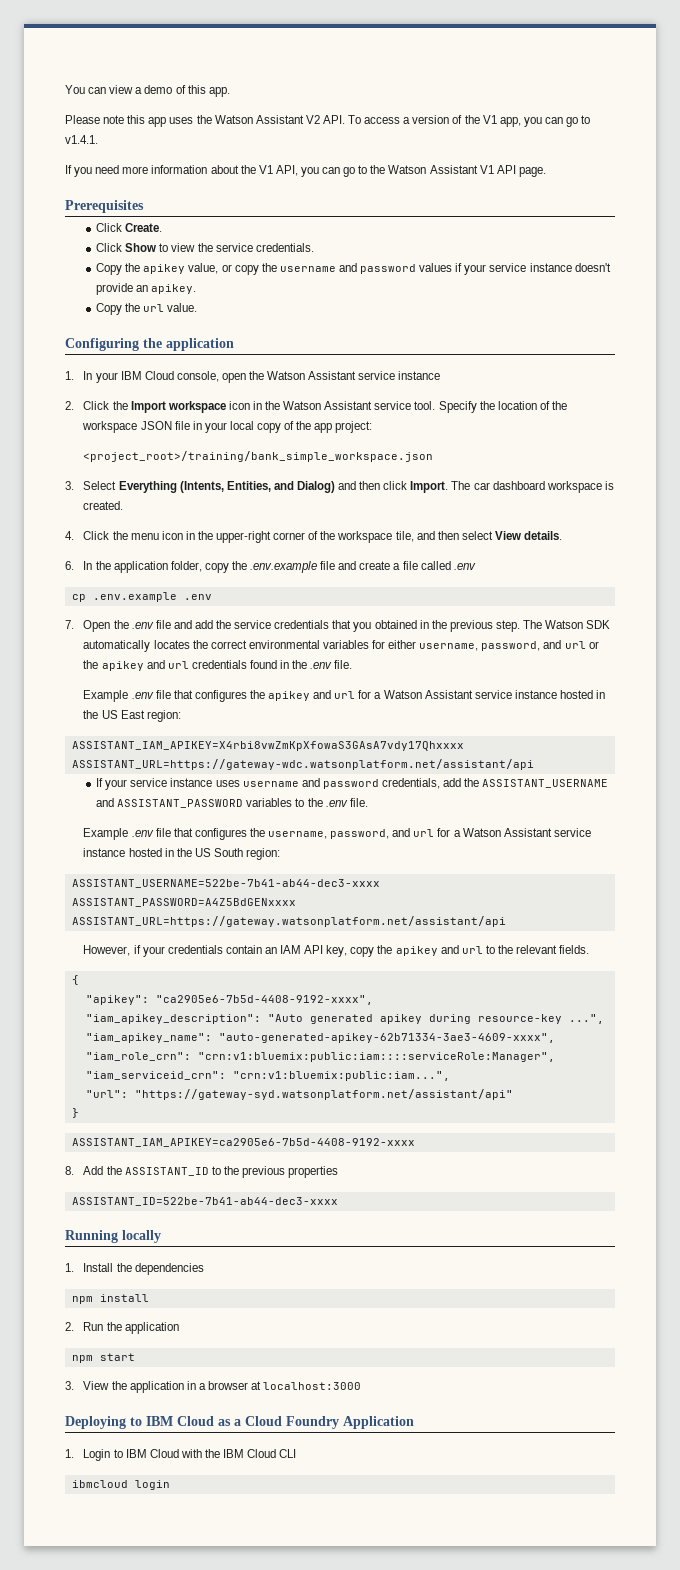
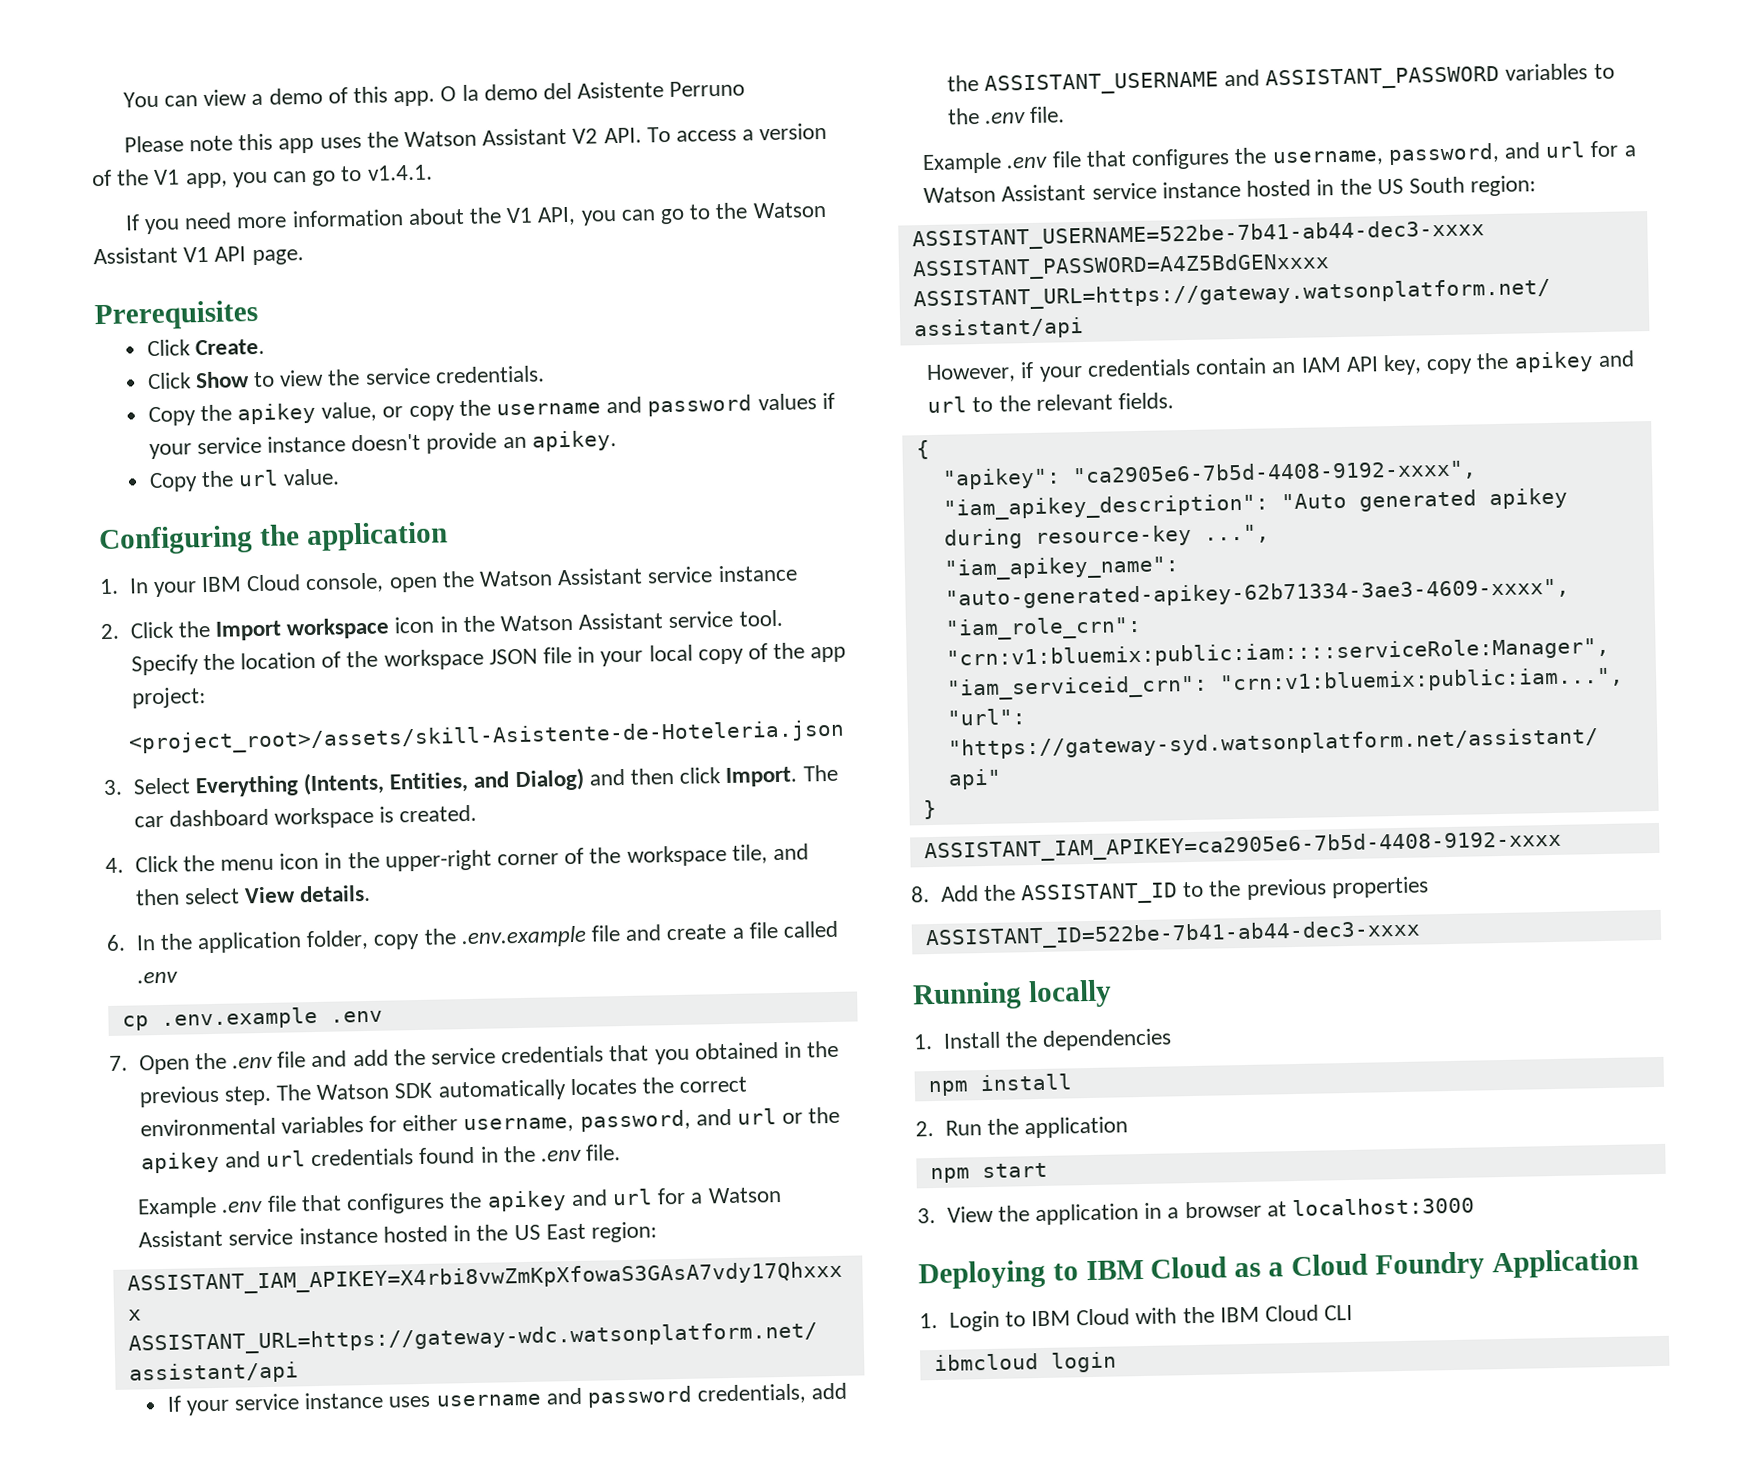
+ O la demo del Asistente Perruno
- <project_root>/training/bank_simple_workspace.json
+ <project_root>/assets/skill-Asistente-de-Hoteleria.json

